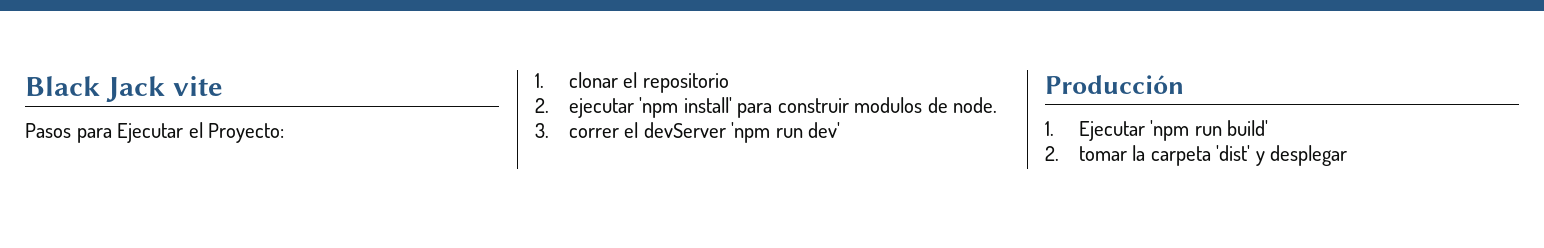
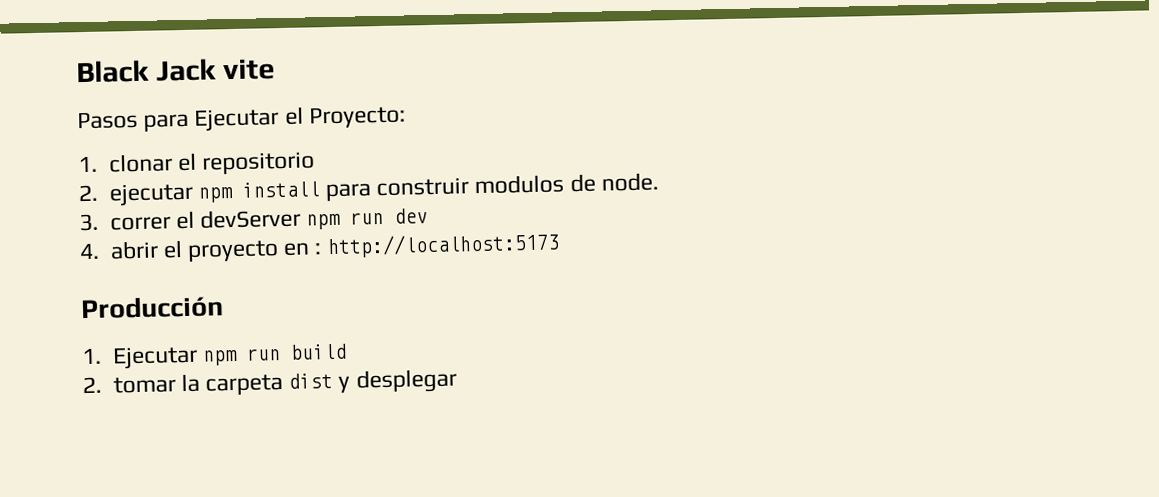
- 2. ejecutar 'npm install' para construir modulos de node.
+ 2. ejecutar npm install para construir modulos de node.
- 3. correr el devServer 'npm run dev'
+ 3. correr el devServer npm run dev
+ 4. abrir el proyecto en : http://localhost:5173
- 1. Ejecutar 'npm run build'
+ 1. Ejecutar npm run build
- 2. tomar la carpeta 'dist' y desplegar
+ 2. tomar la carpeta dist y desplegar

